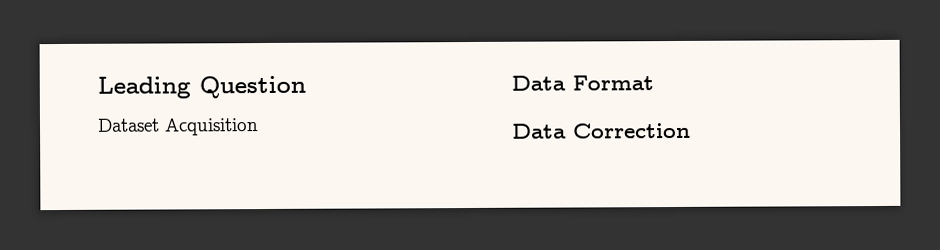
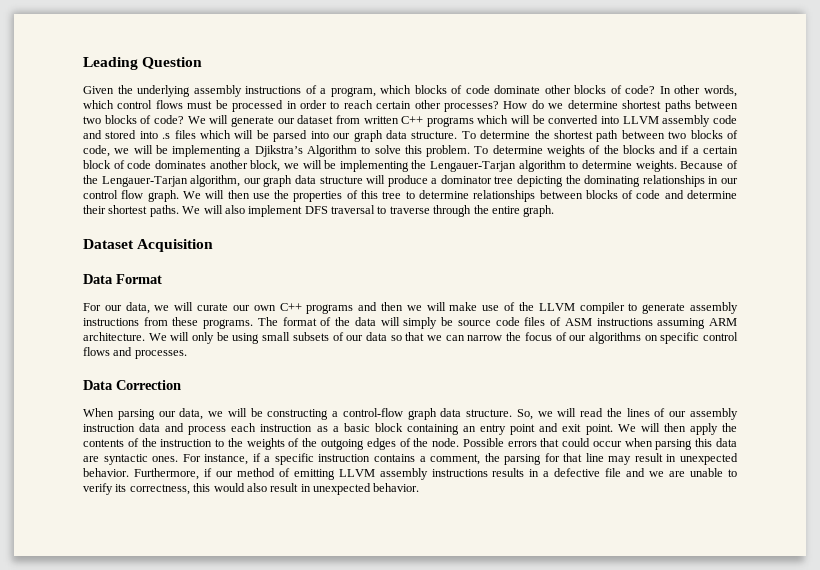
+ Given the underlying assembly instructions of a program, which blocks of code dominate other blocks of code? In other words, which control flows must be processed in order to reach certain other processes? How do we determine shortest paths between two blocks of code? We will generate our dataset from written C++ programs which will be converted into LLVM assembly code and stored into .s files which will be parsed into our graph data structure. To determine the shortest path between two blocks of code, we will be implementing a Djikstra’s Algorithm to solve this problem. To determine weights of the blocks and if a certain block of code dominates another block, we will be implementing the Lengauer-Tarjan algorithm to determine weights. Because of the Lengauer-Tarjan algorithm, our graph data structure will produce a dominator tree depicting the dominating relationships in our control flow graph. We will then use the properties of this tree to determine relationships between blocks of code and determine their shortest paths. We will also implement DFS traversal to traverse through the entire graph.
  Dataset Acquisition
  Data Format
+ For our data, we will curate our own C++ programs and then we will make use of the LLVM compiler to generate assembly instructions from these programs. The format of the data will simply be source code files of ASM instructions assuming ARM architecture. We will only be using small subsets of our data so that we can narrow the focus of our algorithms on specific control flows and processes.
  Data Correction
+ When parsing our data, we will be constructing a control-flow graph data structure. So, we will read the lines of our assembly instruction data and process each instruction as a basic block containing an entry point and exit point. We will then apply the contents of the instruction to the weights of the outgoing edges of the node. Possible errors that could occur when parsing this data are syntactic ones. For instance, if a specific instruction contains a comment, the parsing for that line may result in unexpected behavior. Furthermore, if our method of emitting LLVM assembly instructions results in a defective file and we are unable to verify its correctness, this would also result in unexpected behavior.

